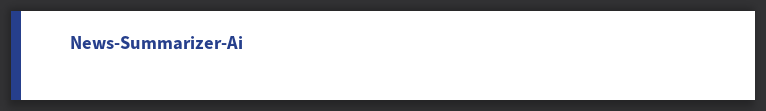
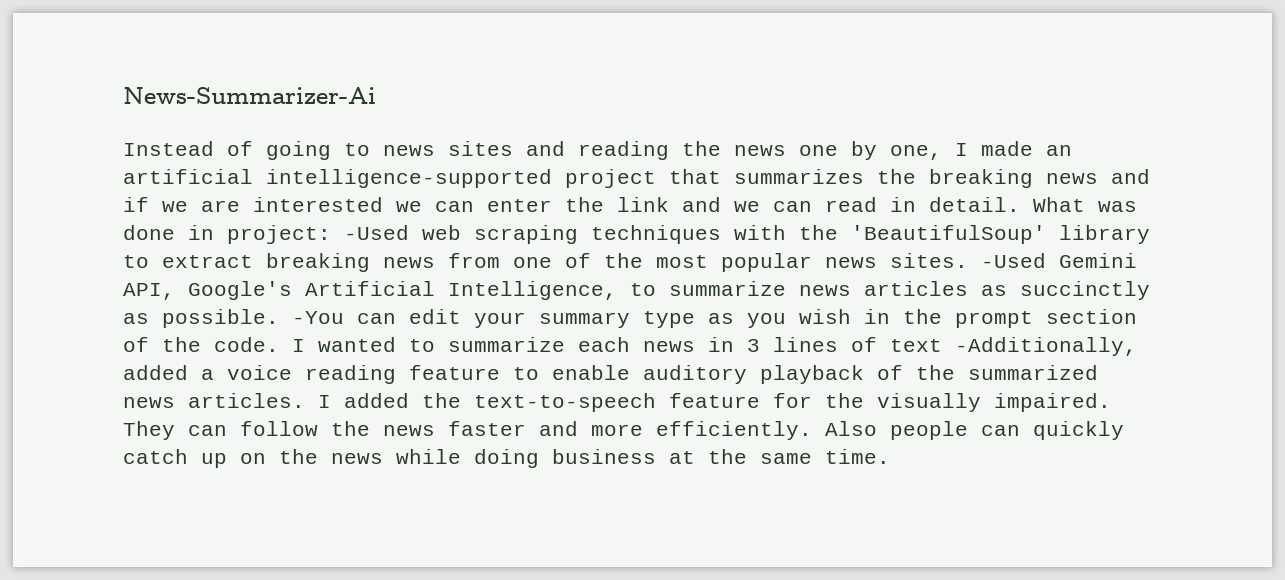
+ Instead of going to news sites and reading the news one by one, I made an artificial intelligence-supported project that summarizes the breaking news and if we are interested we can enter the link and we can read in detail. What was done in project: -Used web scraping techniques with the 'BeautifulSoup' library to extract breaking news from one of the most popular news sites. -Used Gemini API, Google's Artificial Intelligence, to summarize news articles as succinctly as possible. -You can edit your summary type as you wish in the prompt section of the code. I wanted to summarize each news in 3 lines of text -Additionally, added a voice reading feature to enable auditory playback of the summarized news articles. I added the text-to-speech feature for the visually impaired. They can follow the news faster and more efficiently. Also people can quickly catch up on the news while doing business at the same time.

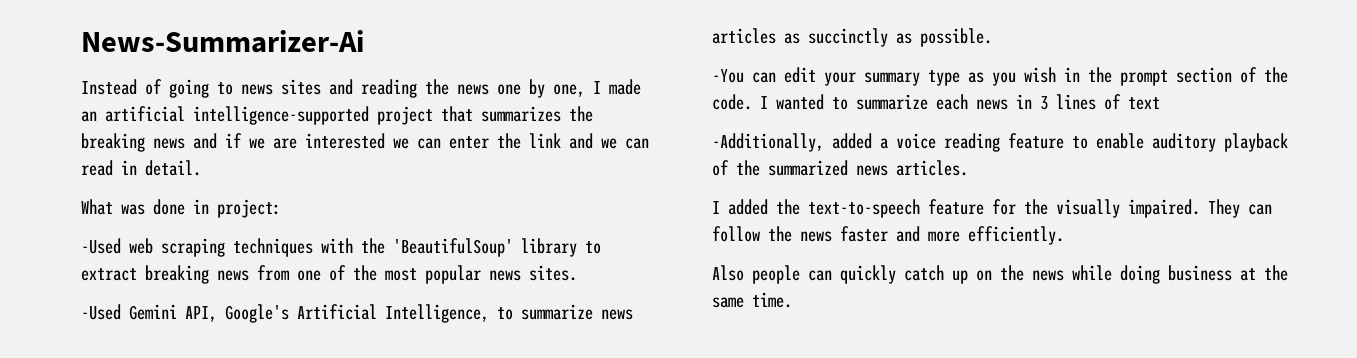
- Instead of going to news sites and reading the news one by one, I made an artificial intelligence-supported project that summarizes the breaking news and if we are interested we can enter the link and we can read in detail. What was done in project: -Used web scraping techniques with the 'BeautifulSoup' library to extract breaking news from one of the most popular news sites. -Used Gemini API, Google's Artificial Intelligence, to summarize news articles as succinctly as possible. -You can edit your summary type as you wish in the prompt section of the code.
+ Instead of going to news sites and reading the news one by one, I made an artificial intelligence-supported project that summarizes the breaking news and if we are interested we can enter the link and we can read in detail.
+ What was done in project:
+ -Used web scraping techniques with the 'BeautifulSoup' library to extract breaking news from one of the most popular news sites.
+ -Used Gemini API, Google's Artificial Intelligence, to summarize news articles as succinctly as possible.
+ -You can edit your summary type as you wish in the prompt section of the code.
- I wanted to summarize each news in 3 lines of text -Additionally, added a voice reading feature to enable auditory playback of the summarized news articles. I added the text-to-speech feature for the visually impaired.
+ I wanted to summarize each news in 3 lines of text
+ -Additionally, added a voice reading feature to enable auditory playback of the summarized news articles.
+ I added the text-to-speech feature for the visually impaired.
- They can follow the news faster and more efficiently. Also people can quickly catch up on the news while doing business at the same time.
+ They can follow the news faster and more efficiently.
+ Also people can quickly catch up on the news while doing business at the same time.

